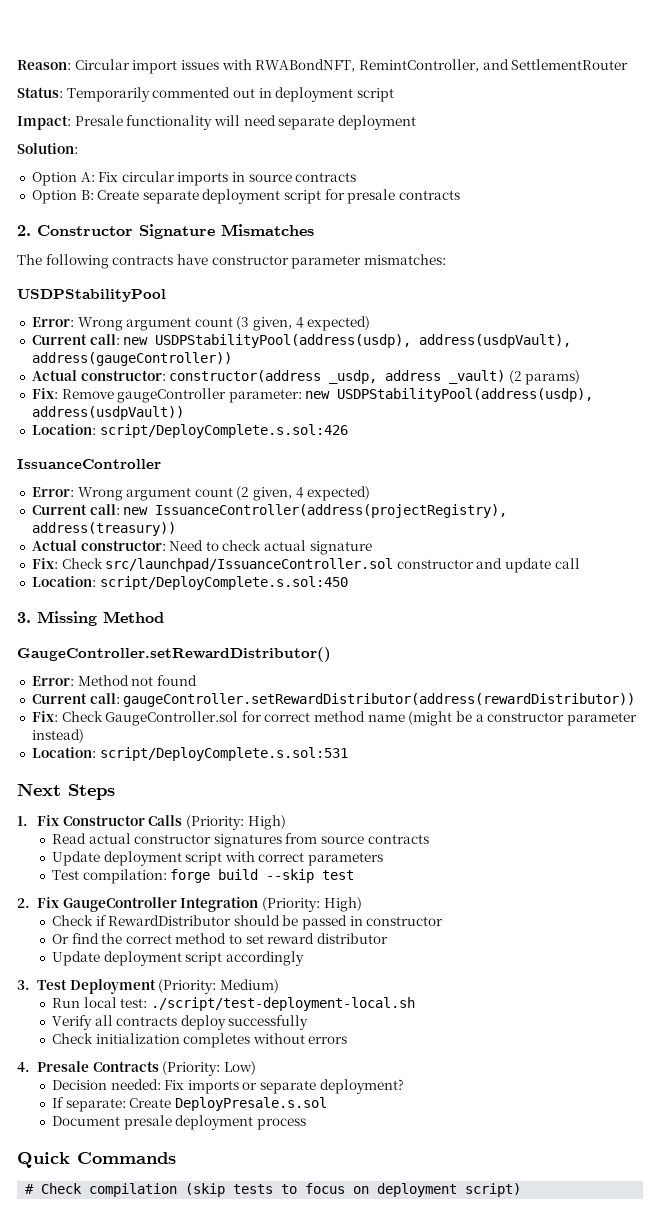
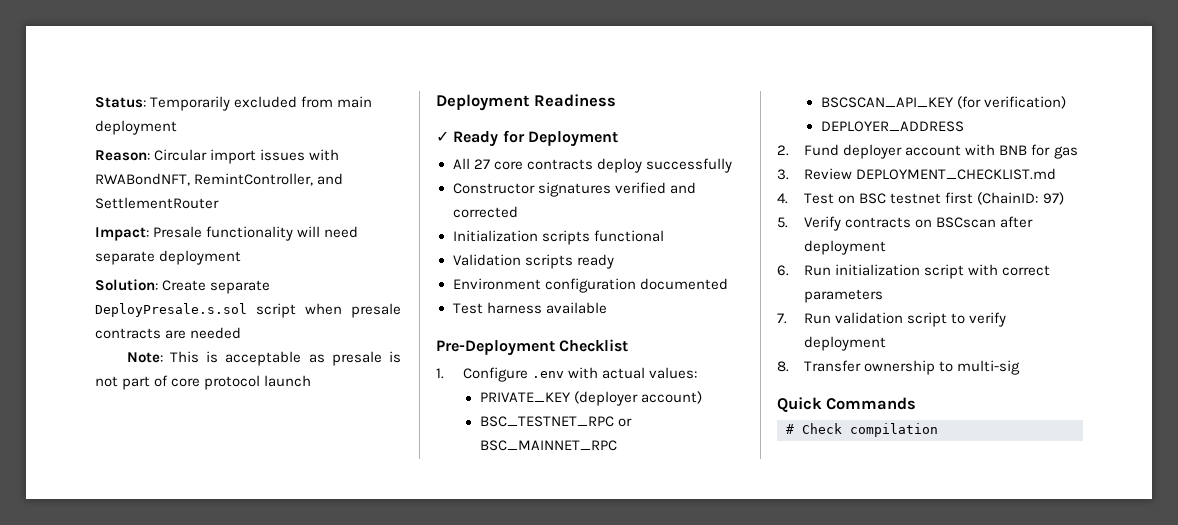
+ Status: Temporarily excluded from main deployment
- Status: Temporarily commented out in deployment script
- Solution:
- Option A: Fix circular imports in source contracts
- Option B: Create separate deployment script for presale contracts
- 2. Constructor Signature Mismatches
- The following contracts have constructor parameter mismatches:
- USDPStabilityPool
- Error: Wrong argument count (3 given, 4 expected)
- Current call: new USDPStabilityPool(address(usdp), address(usdpVault), address(gaugeController))
- Actual constructor: constructor(address _usdp, address _vault) (2 params)
- Fix: Remove gaugeController parameter: new USDPStabilityPool(address(usdp), address(usdpVault))
- Location: script/DeployComplete.s.sol:426
- IssuanceController
- Error: Wrong argument count (2 given, 4 expected)
- Current call: new IssuanceController(address(projectRegistry), address(treasury))
- Actual constructor: Need to check actual signature
- Fix: Check src/launchpad/IssuanceController.sol constructor and update call
- Location: script/DeployComplete.s.sol:450
- 3. Missing Method
- GaugeController.setRewardDistributor()
- Error: Method not found
- Current call: gaugeController.setRewardDistributor(address(rewardDistributor))
- Fix: Check GaugeController.sol for correct method name (might be a constructor parameter instead)
- Location: script/DeployComplete.s.sol:531
- Next Steps
- 1. Fix Constructor Calls (Priority: High)
- Read actual constructor signatures from source contracts
- Update deployment script with correct parameters
- Test compilation: forge build --skip test
- 2. Fix GaugeController Integration (Priority: High)
- Check if RewardDistributor should be passed in constructor
- Or find the correct method to set reward distributor
- Update deployment script accordingly
- 3. Test Deployment (Priority: Medium)
- Run local test: ./script/test-deployment-local.sh
- Verify all contracts deploy successfully
- Check initialization completes without errors
- 4. Presale Contracts (Priority: Low)
- Decision needed: Fix imports or separate deployment?
- If separate: Create DeployPresale.s.sol
- Document presale deployment process
+ Solution: Create separate DeployPresale.s.sol script when presale contracts are needed
+ Note: This is acceptable as presale is not part of core protocol launch
+ Deployment Readiness
+ ✓ Ready for Deployment
+ All 27 core contracts deploy successfully
+ Constructor signatures verified and corrected
+ Initialization scripts functional
+ Validation scripts ready
+ Environment configuration documented
+ Test harness available
+ Pre-Deployment Checklist
+ 1. Configure .env with actual values:
+ PRIVATE_KEY (deployer account)
+ BSC_TESTNET_RPC or BSC_MAINNET_RPC
+ BSCSCAN_API_KEY (for verification)
+ DEPLOYER_ADDRESS
+ 2. Fund deployer account with BNB for gas
+ 3. Review DEPLOYMENT_CHECKLIST.md
+ 4. Test on BSC testnet first (ChainID: 97)
+ 5. Verify contracts on BSCscan after deployment
+ 6. Run initialization script with correct parameters
+ 7. Run validation script to verify deployment
+ 8. Transfer ownership to multi-sig
- # Check compilation (skip tests to focus on deployment script)
+ # Check compilation

